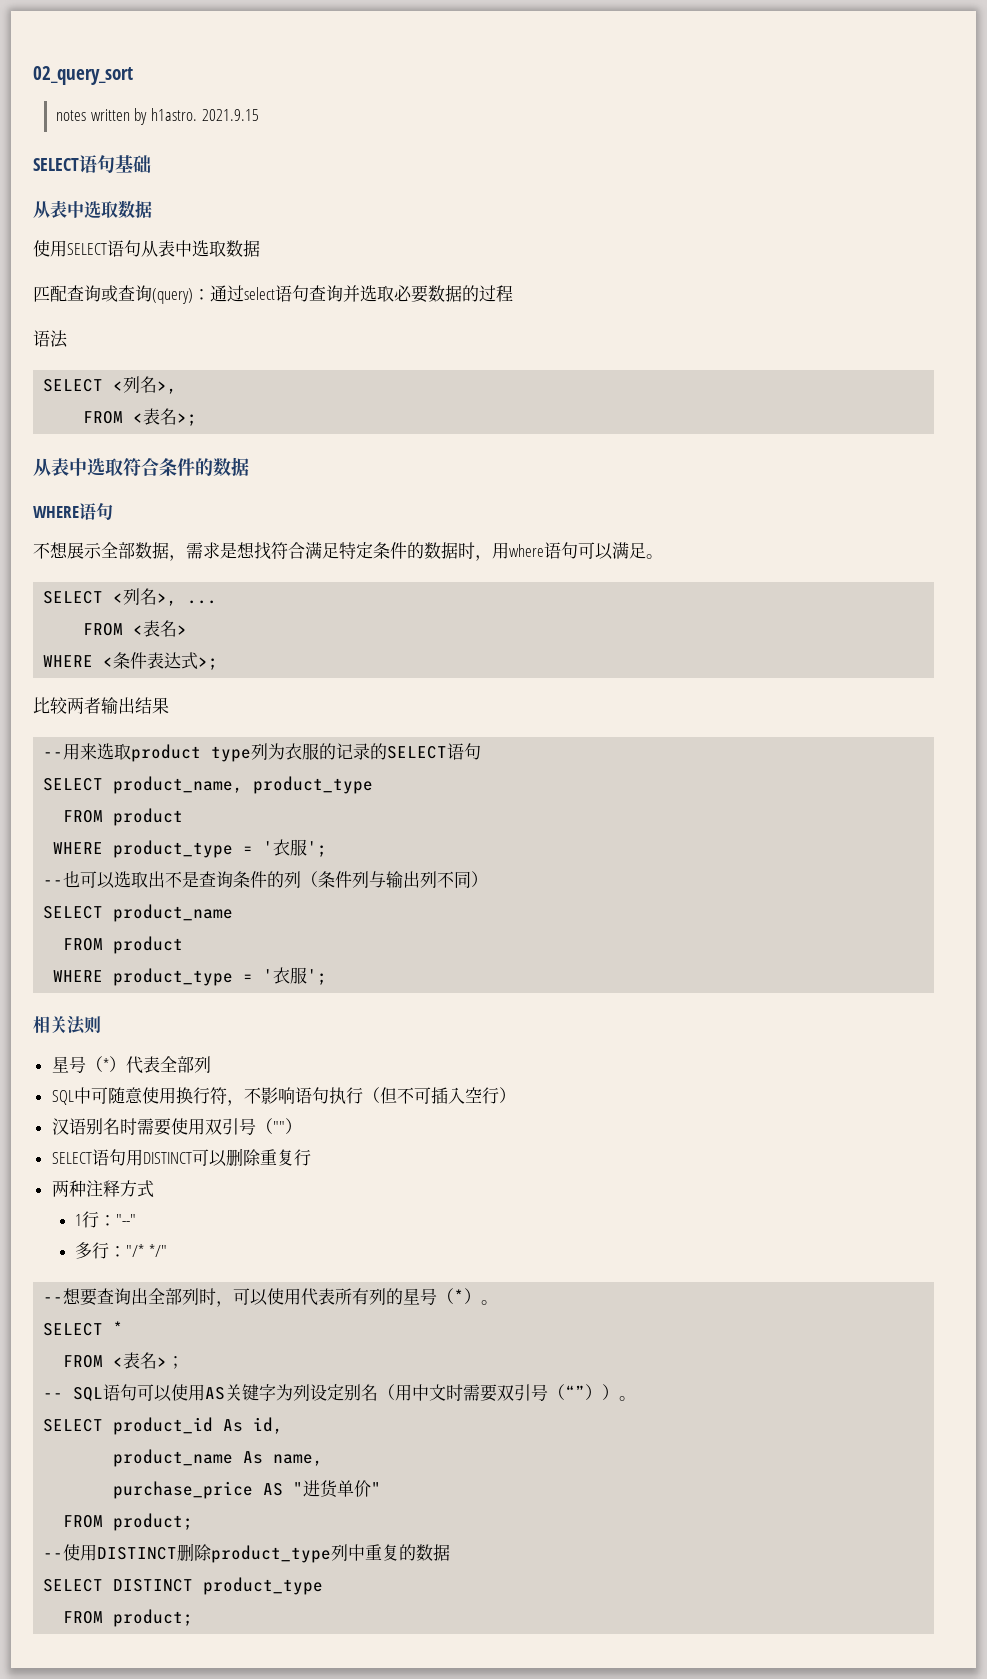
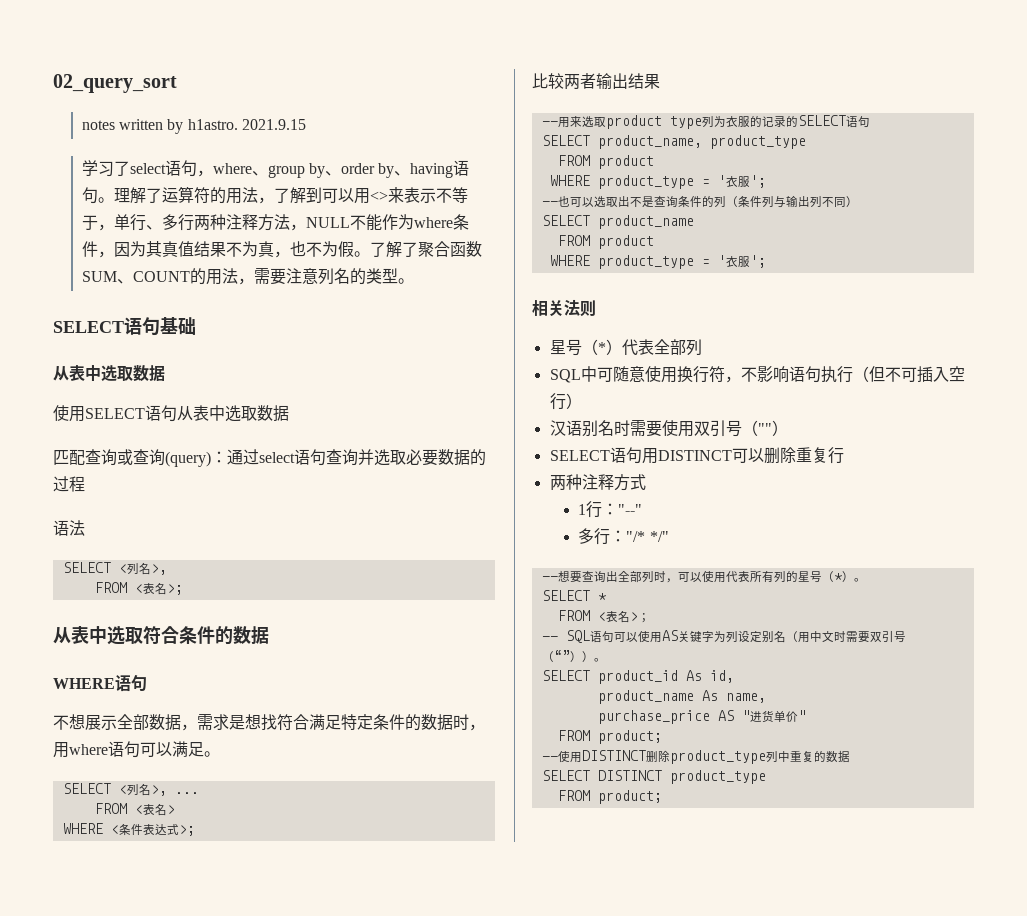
+ 学习了select语句，where、group by、order by、having语句。理解了运算符的用法，了解到可以用<>来表示不等于，单行、多行两种注释方法，NULL不能作为where条件，因为其真值结果不为真，也不为假。了解了聚合函数SUM、COUNT的用法，需要注意列名的类型。

